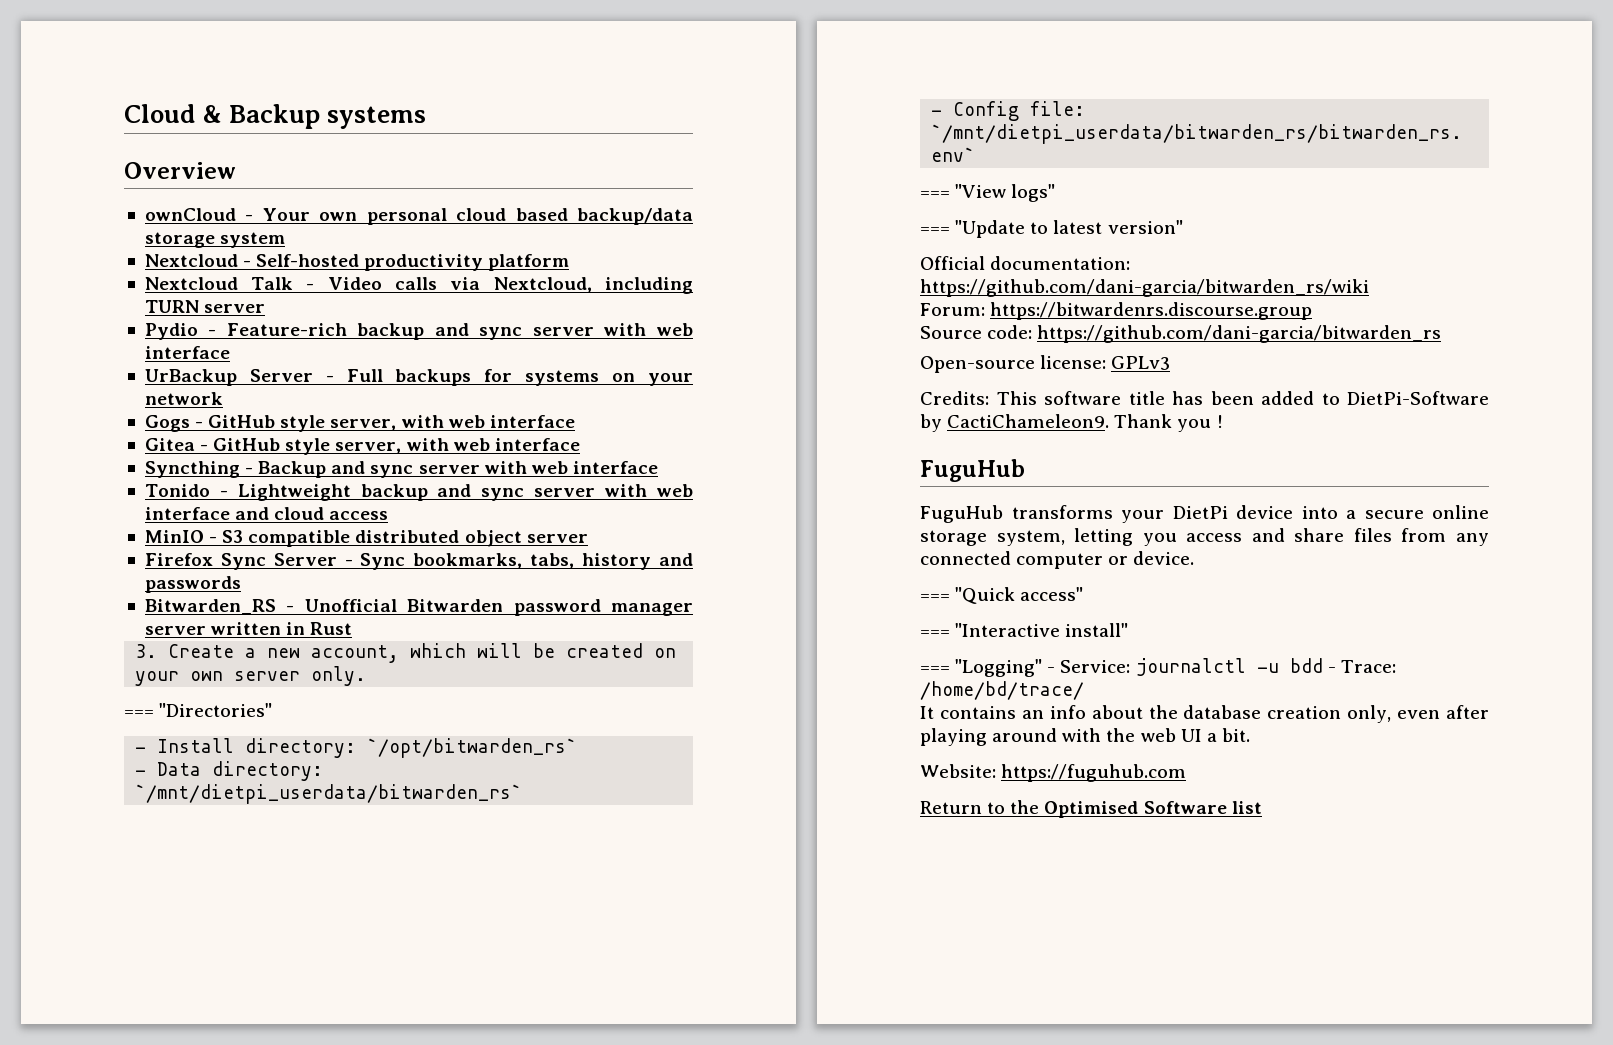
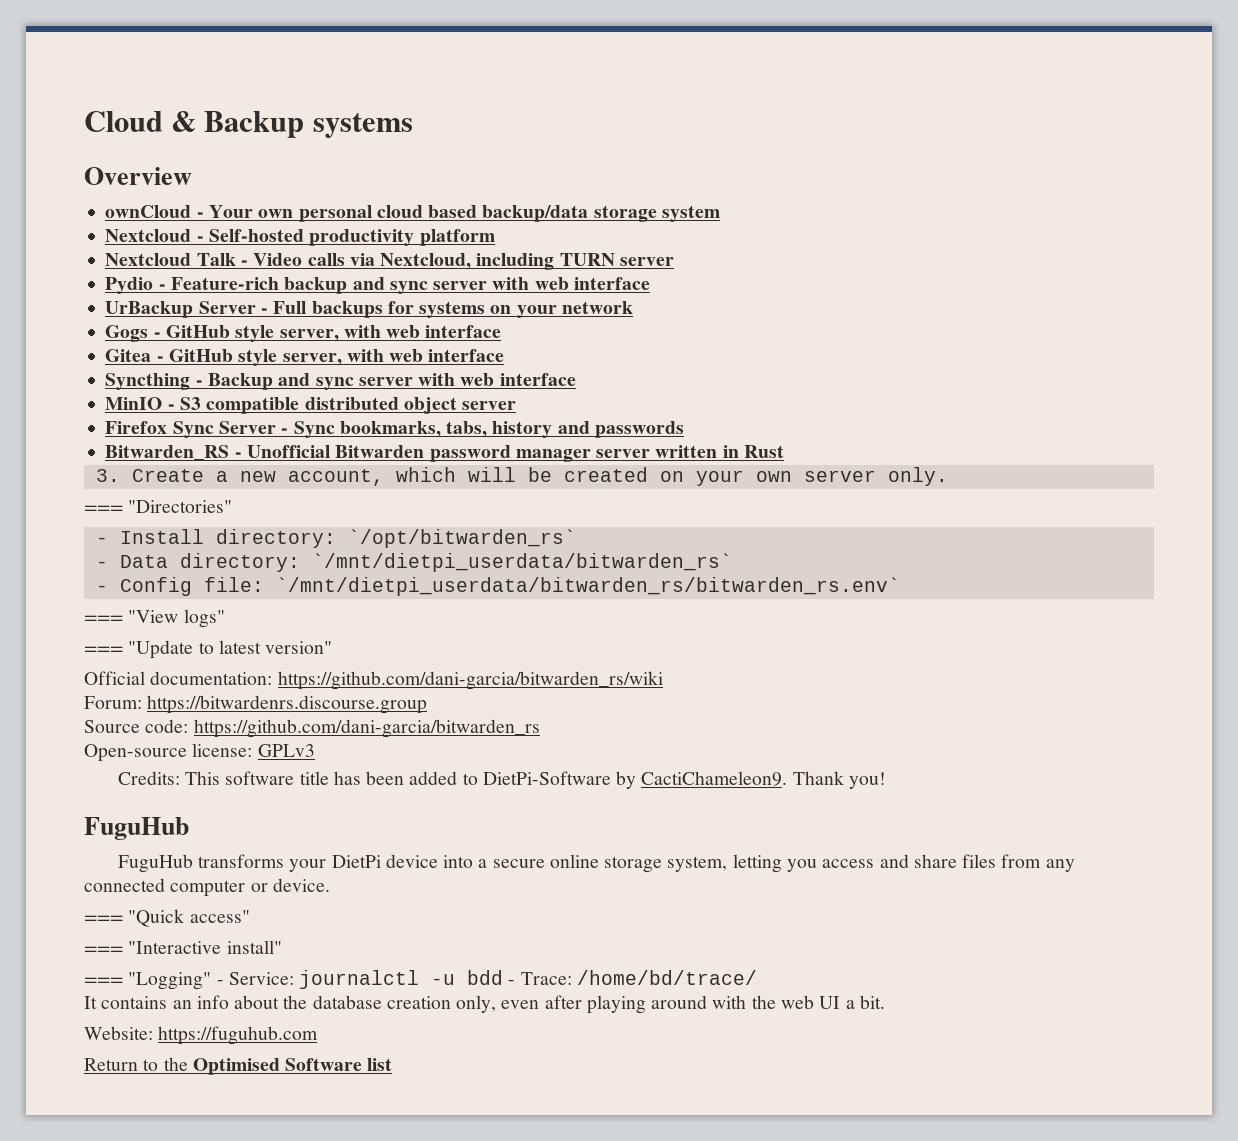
- Tonido - Lightweight backup and sync server with web interface and cloud access
- Thank you !
+ Thank you!

